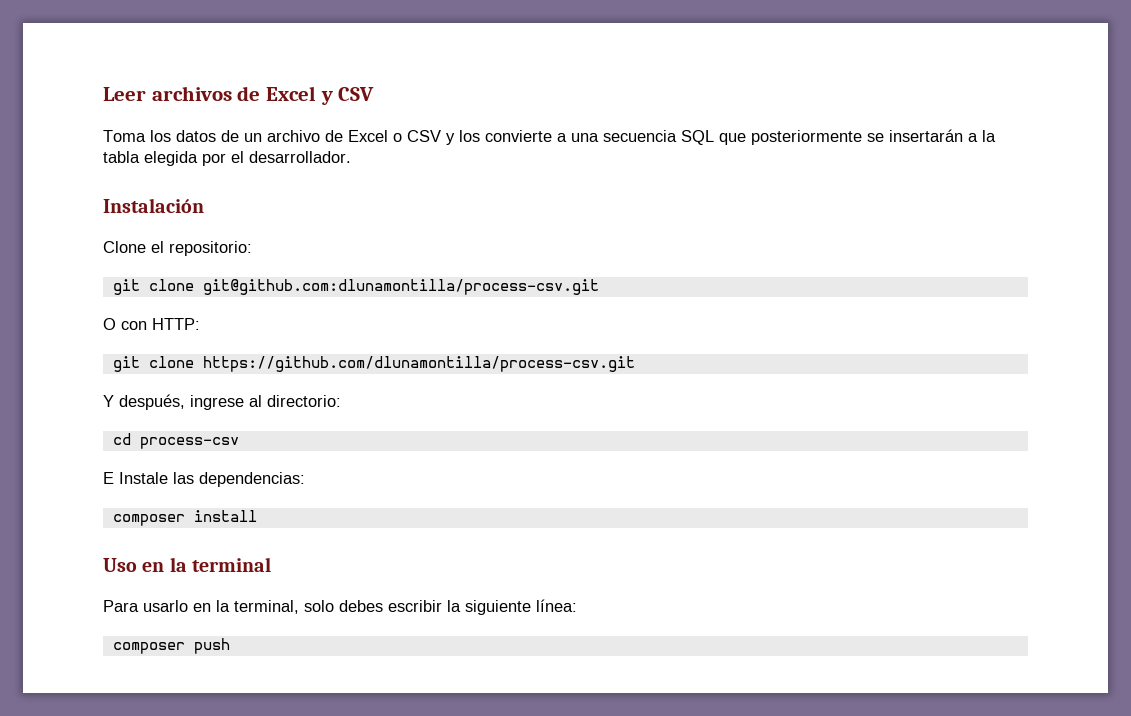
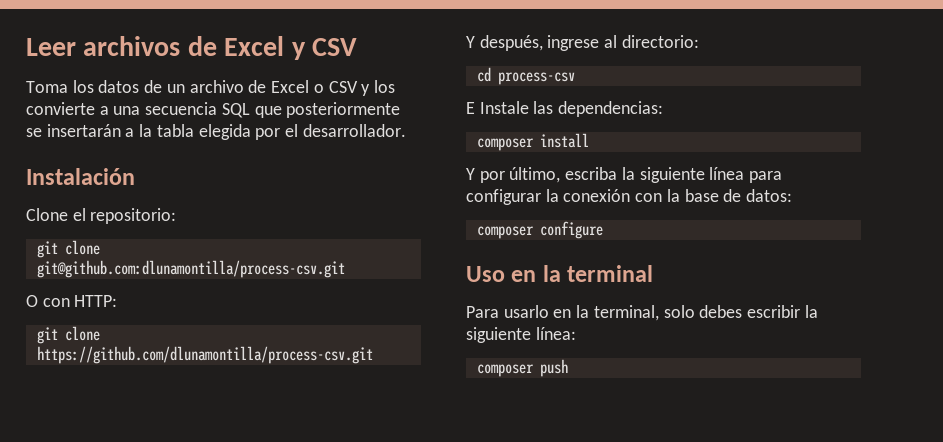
+ Y por último, escriba la siguiente línea para configurar la conexión con la base de datos:
+ composer configure

